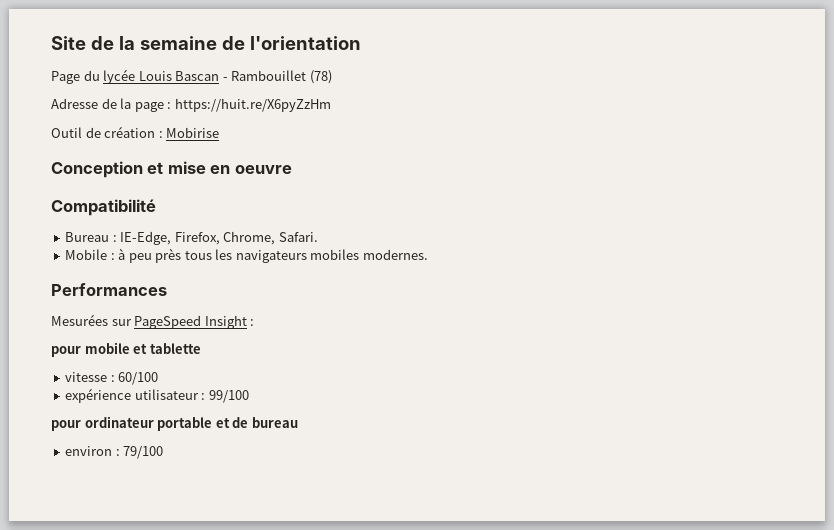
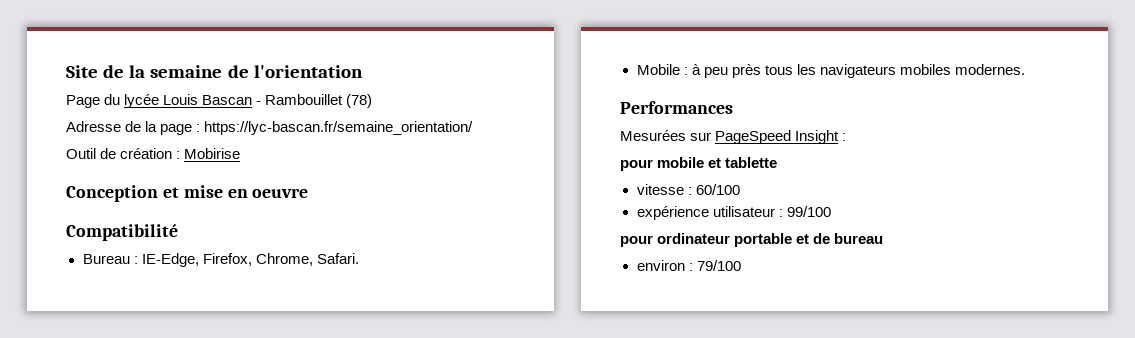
- Adresse de la page : https://huit.re/X6pyZzHm
+ Adresse de la page : https://lyc-bascan.fr/semaine_orientation/

